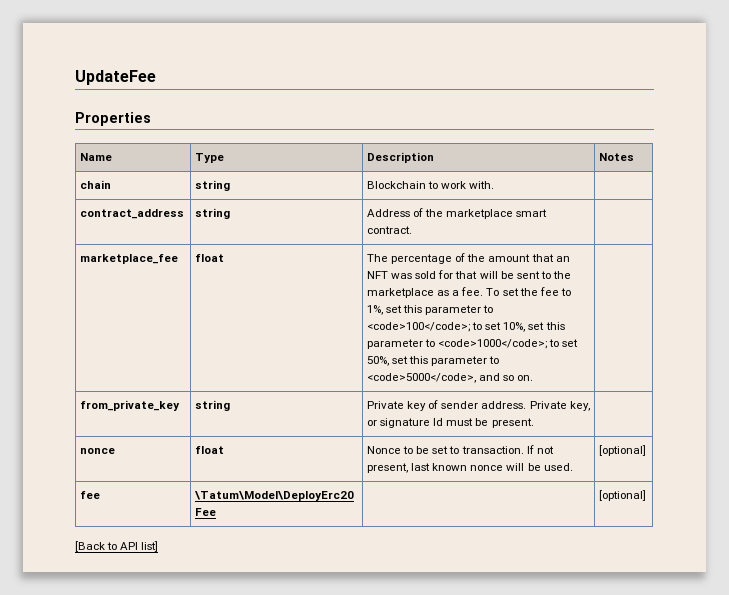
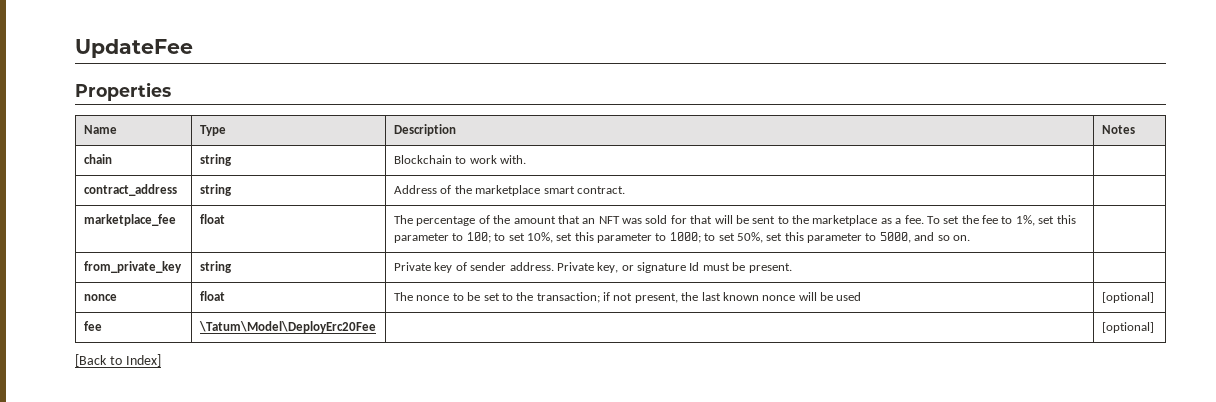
- To set the fee to 1%, set this parameter to <code>100</code>; to set 10%, set this parameter to <code>1000</code>; to set 50%, set this parameter to <code>5000</code>, and so on.
+ To set the fee to 1%, set this parameter to 100; to set 10%, set this parameter to 1000; to set 50%, set this parameter to 5000, and so on.
- nonce | float | Nonce to be set to transaction. If not present, last known nonce will be used. | [optional]
+ nonce | float | The nonce to be set to the transaction; if not present, the last known nonce will be used | [optional]
- [Back to API list]
+ [Back to Index]

